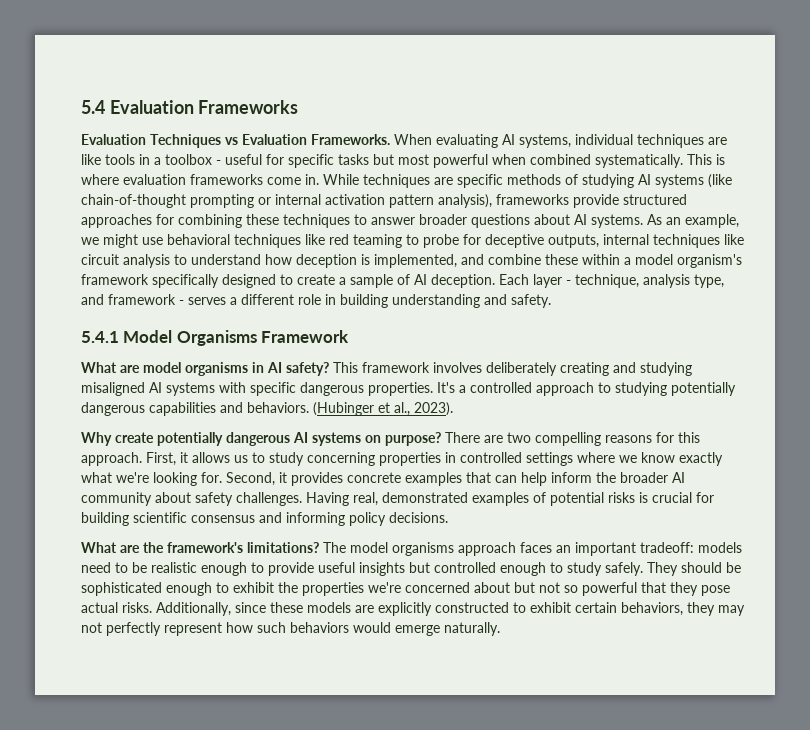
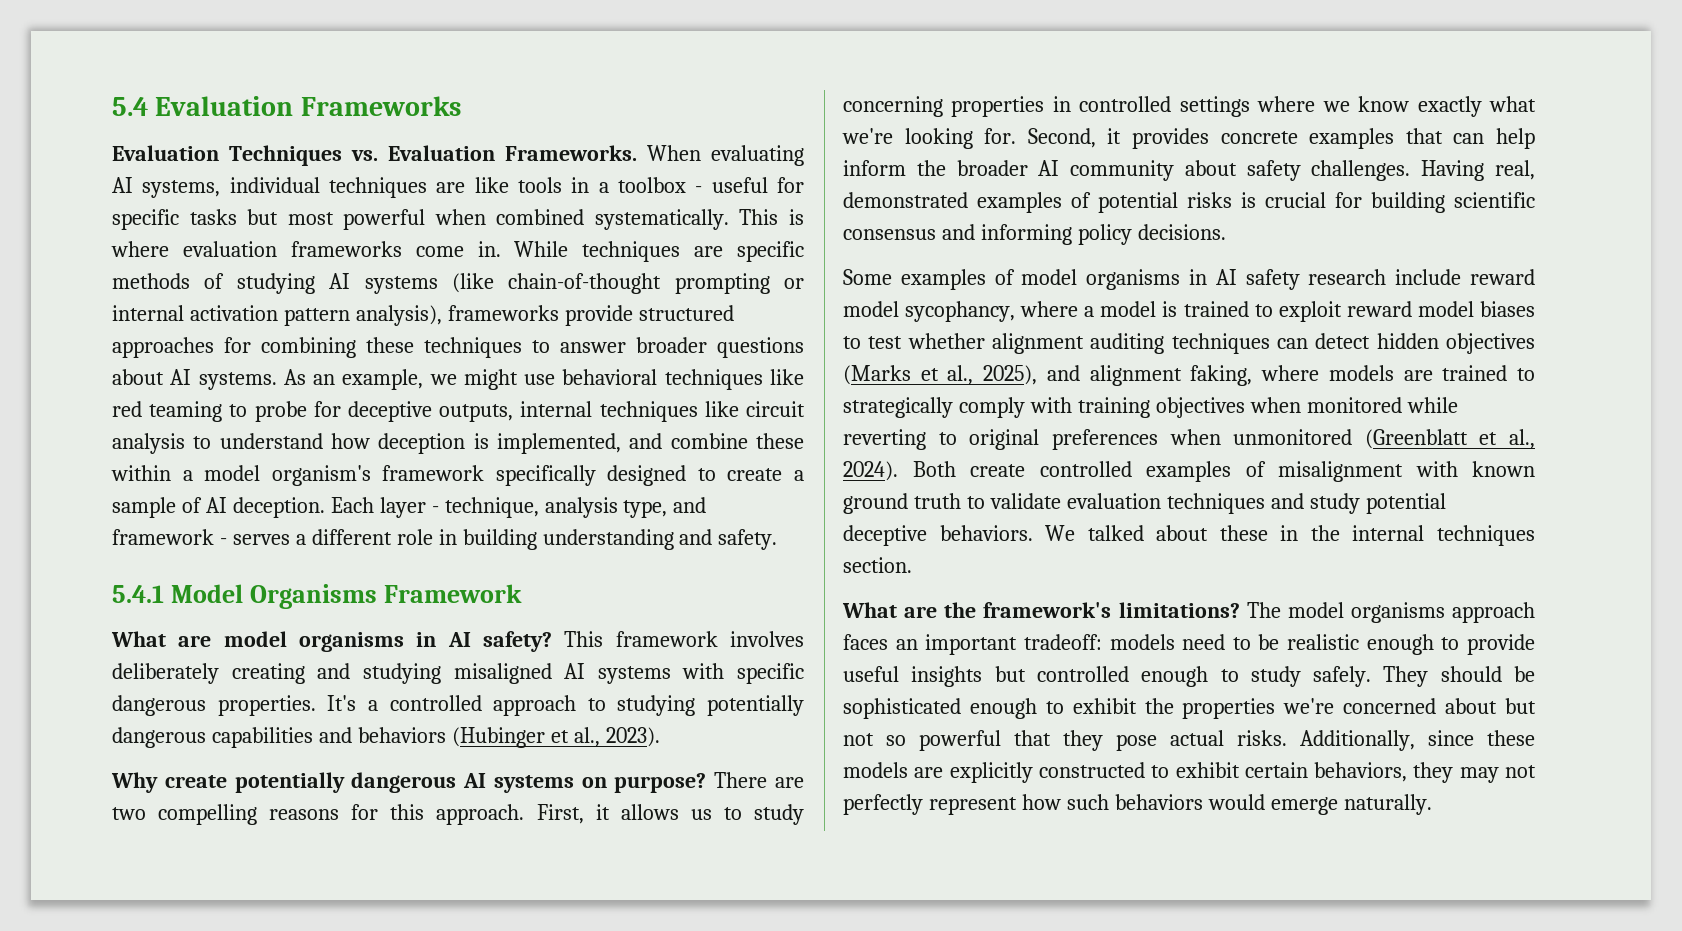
- Evaluation Techniques vs Evaluation Frameworks.
+ Evaluation Techniques vs. Evaluation Frameworks.
- It's a controlled approach to studying potentially dangerous capabilities and behaviors. (Hubinger et al., 2023).
+ It's a controlled approach to studying potentially dangerous capabilities and behaviors (Hubinger et al., 2023).
+ Some examples of model organisms in AI safety research include reward model sycophancy, where a model is trained to exploit reward model biases to test whether alignment auditing techniques can detect hidden objectives (Marks et al., 2025), and alignment faking, where models are trained to strategically comply with training objectives when monitored while reverting to original preferences when unmonitored (Greenblatt et al., 2024). Both create controlled examples of misalignment with known ground truth to validate evaluation techniques and study potential deceptive behaviors. We talked about these in the internal techniques section.

